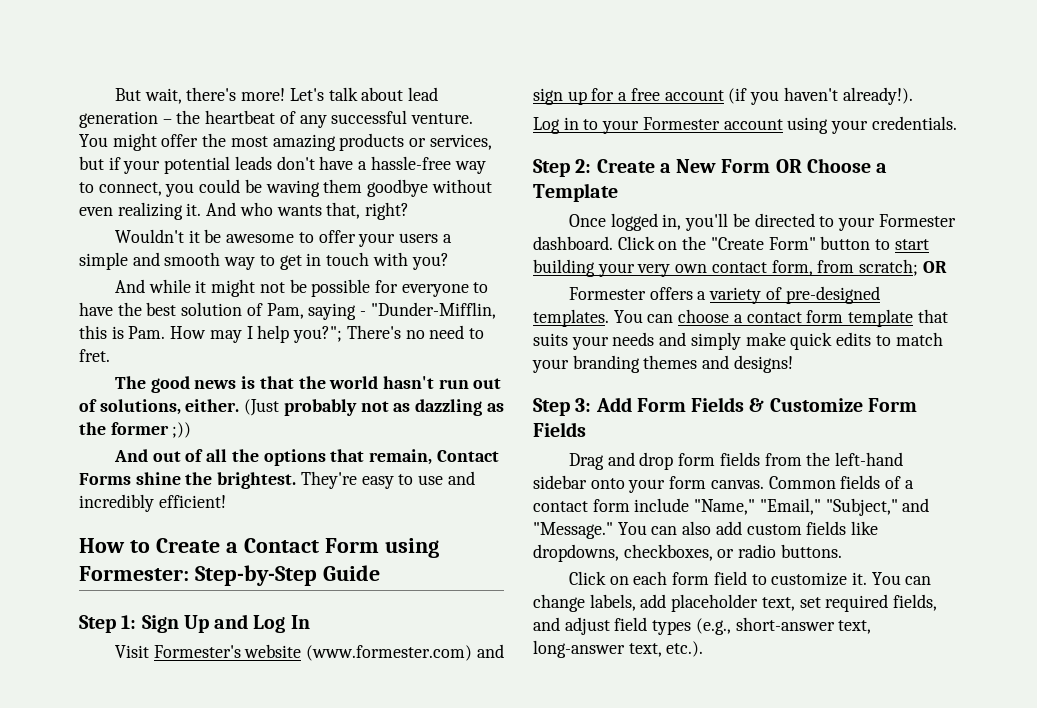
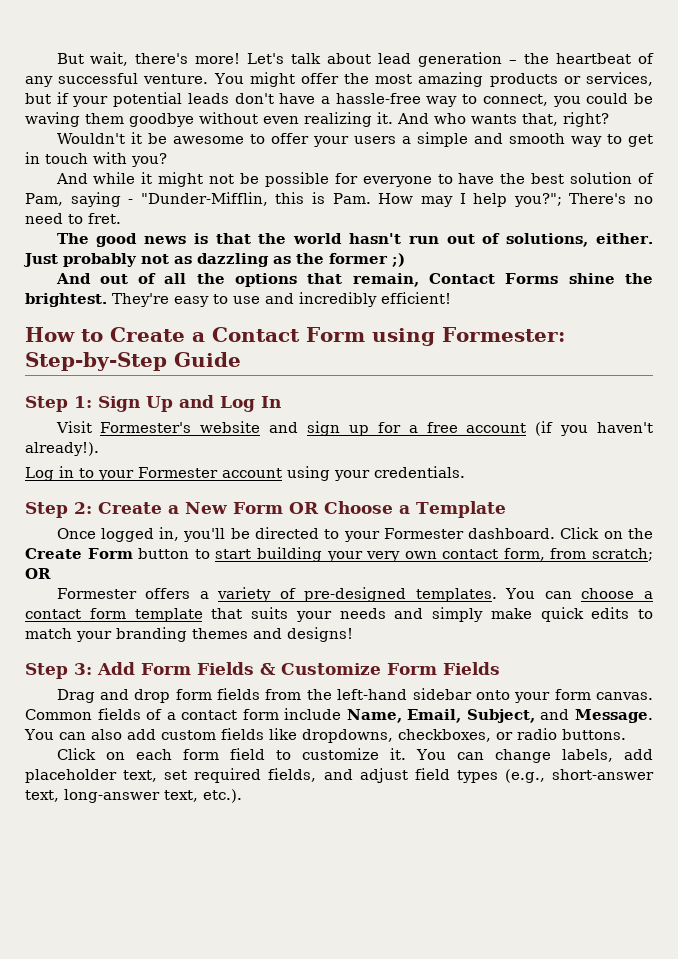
- (Just probably not as dazzling as the former ;))
+ Just probably not as dazzling as the former ;)
- Visit Formester's website (www.formester.com) and sign up for a free account (if you haven't already!).
+ Visit Formester's website and sign up for a free account (if you haven't already!).
- Click on the "Create Form" button to start building your very own contact form, from scratch; OR
+ Click on the Create Form button to start building your very own contact form, from scratch; OR
- Common fields of a contact form include "Name," "Email," "Subject," and "Message."
+ Common fields of a contact form include Name, Email, Subject, and Message.

